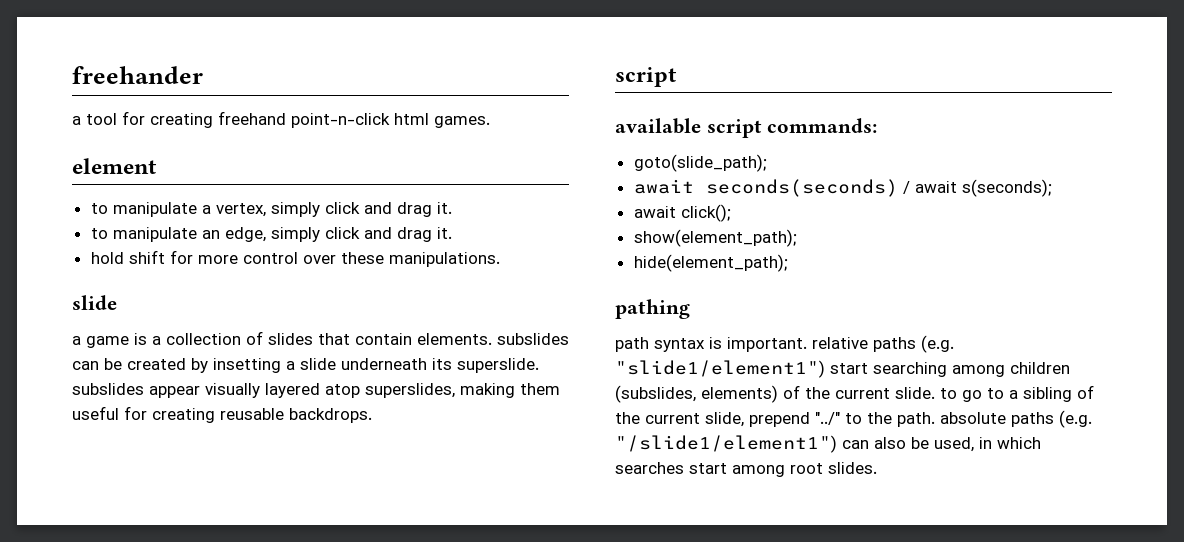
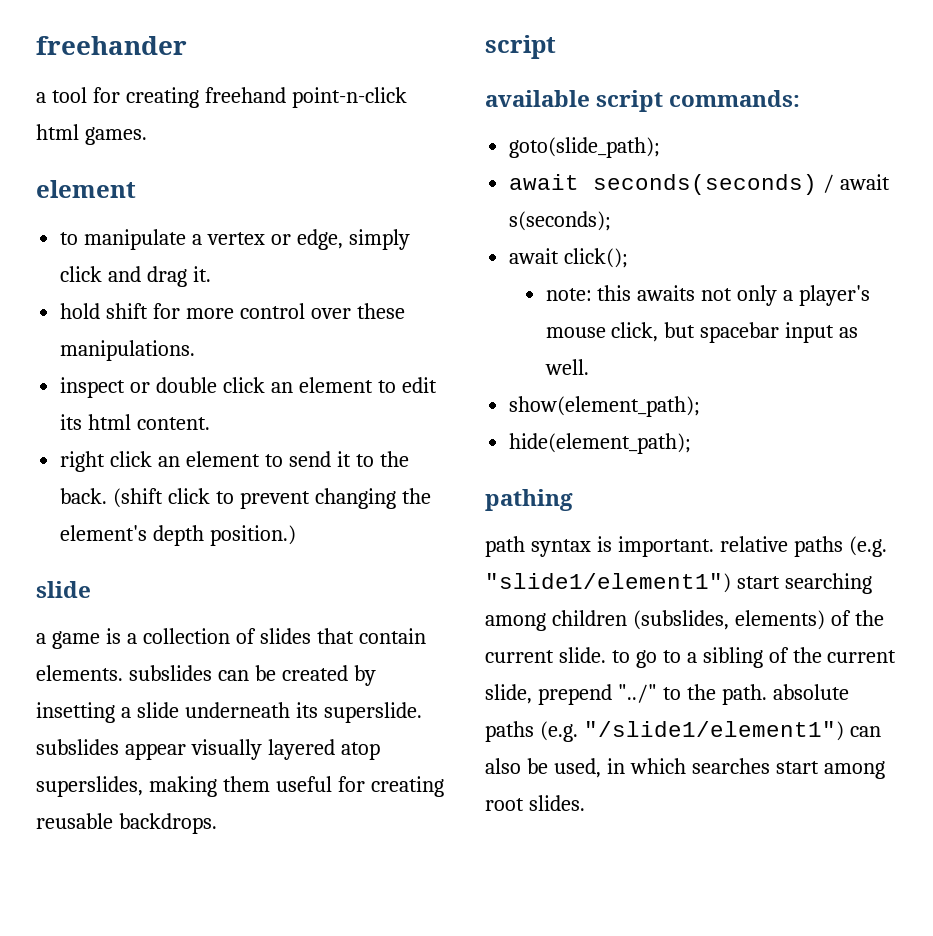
- to manipulate a vertex, simply click and drag it.
- to manipulate an edge, simply click and drag it.
+ to manipulate a vertex or edge, simply click and drag it.
+ inspect or double click an element to edit its html content.
+ right click an element to send it to the back. (shift click to prevent changing the element's depth position.)
+ note: this awaits not only a player's mouse click, but spacebar input as well.

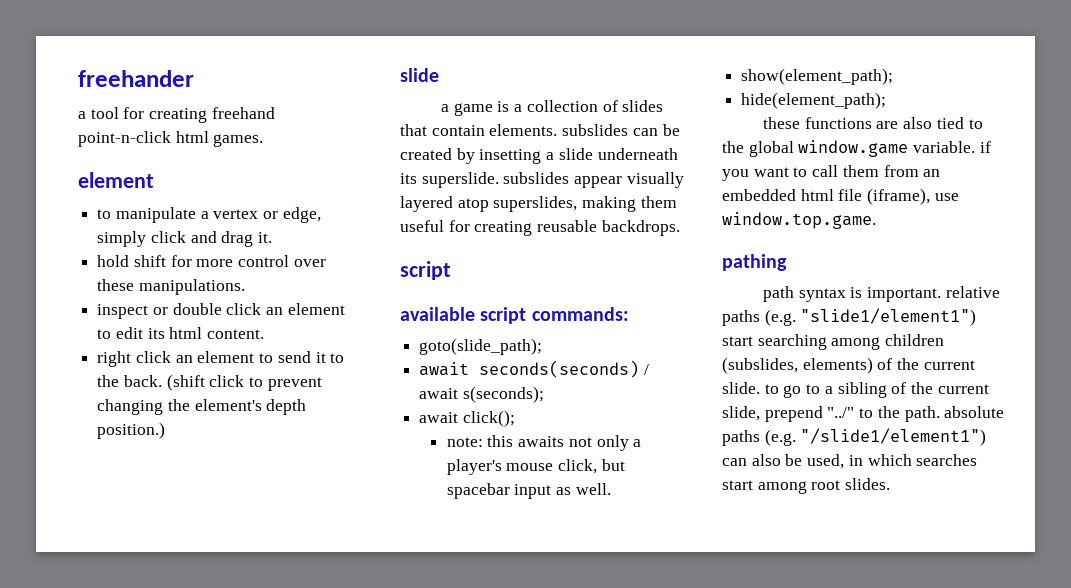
+ these functions are also tied to the global window.game variable. if you want to call them from an embedded html file (iframe), use window.top.game.

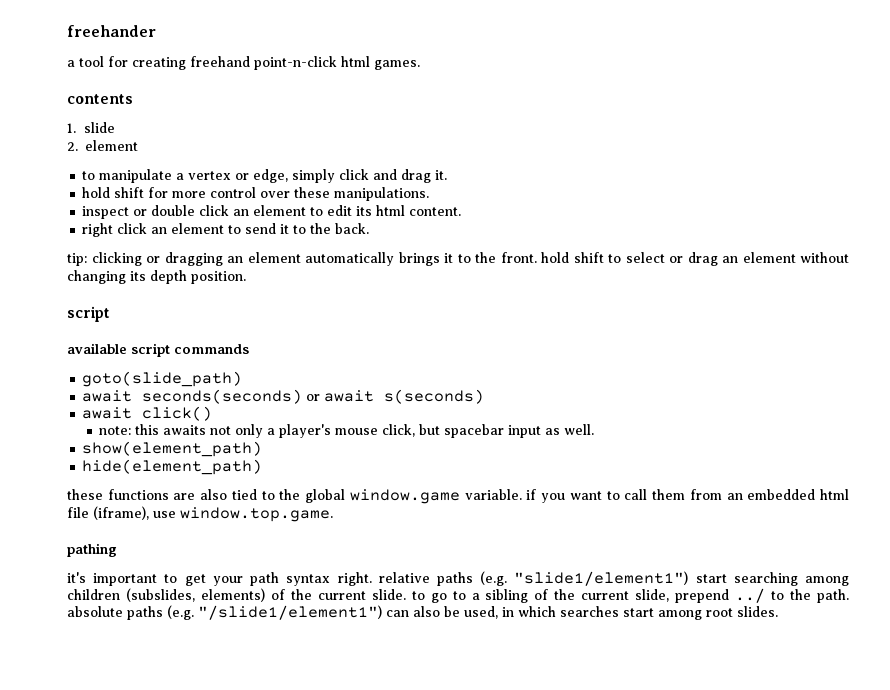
  a tool for creating freehand point-n-click html games.
- element
+ contents
+ 1. slide
+ 2. element
- right click an element to send it to the back. (shift click to prevent changing the element's depth position.)
- slide
- a game is a collection of slides that contain elements. subslides can be created by insetting a slide underneath its superslide. subslides appear visually layered atop superslides, making them useful for creating reusable backdrops.
+ right click an element to send it to the back.
+ tip: clicking or dragging an element automatically brings it to the front. hold shift to select or drag an element without changing its depth position.
- available script commands:
- goto(slide_path);
+ available script commands
+ goto(slide_path)
- await seconds(seconds) / await s(seconds);
- await click();
+ await seconds(seconds) or await s(seconds)
+ await click()
- show(element_path);
- hide(element_path);
+ show(element_path)
+ hide(element_path)
- path syntax is important. relative paths (e.g. "slide1/element1") start searching among children (subslides, elements) of the current slide. to go to a sibling of the current slide, prepend "../" to the path. absolute paths (e.g. "/slide1/element1") can also be used, in which searches start among root slides.
+ it's important to get your path syntax right. relative paths (e.g. "slide1/element1") start searching among children (subslides, elements) of the current slide. to go to a sibling of the current slide, prepend ../ to the path. absolute paths (e.g. "/slide1/element1") can also be used, in which searches start among root slides.

